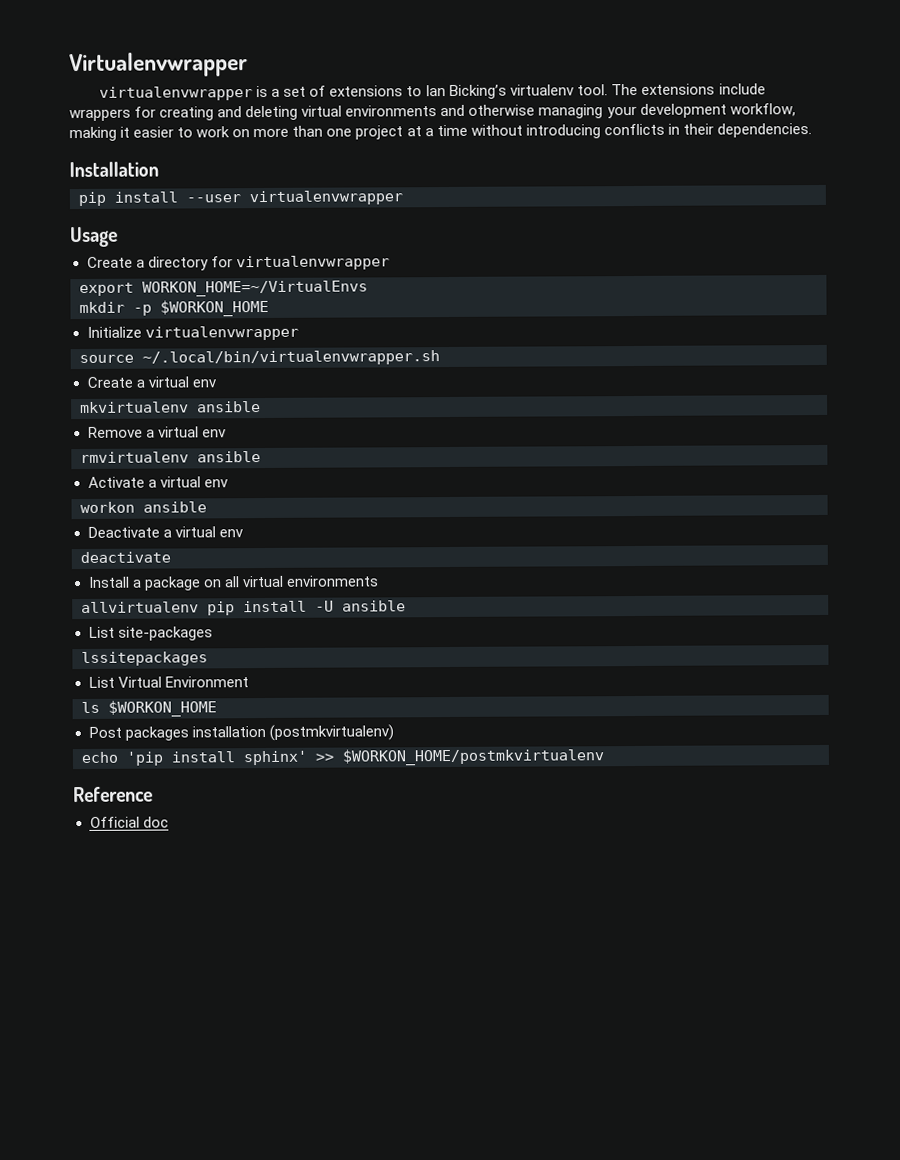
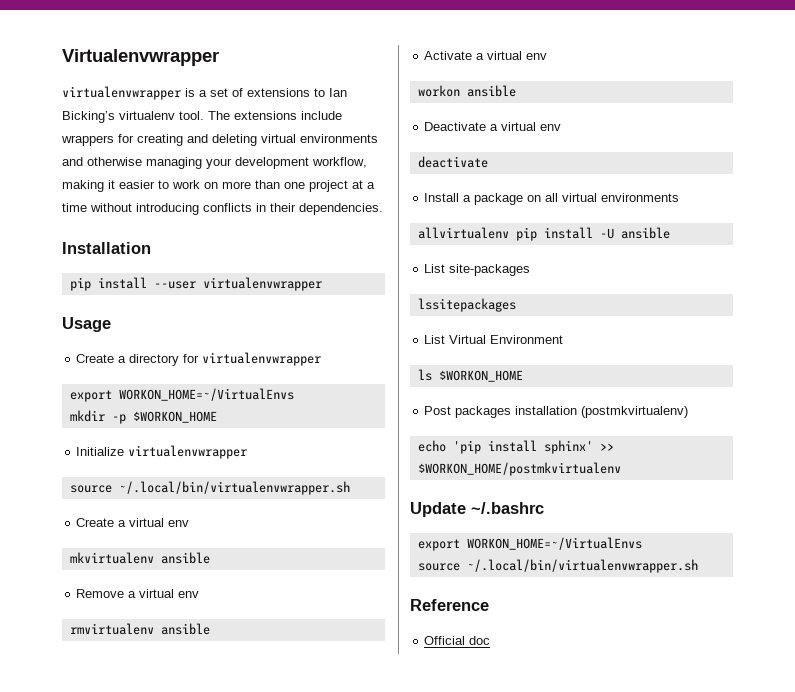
+ Update ~/.bashrc
+ export WORKON_HOME=~/VirtualEnvs
+ source ~/.local/bin/virtualenvwrapper.sh

